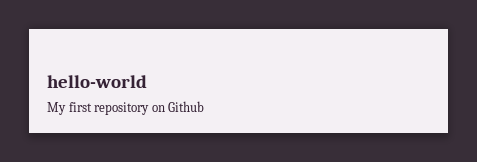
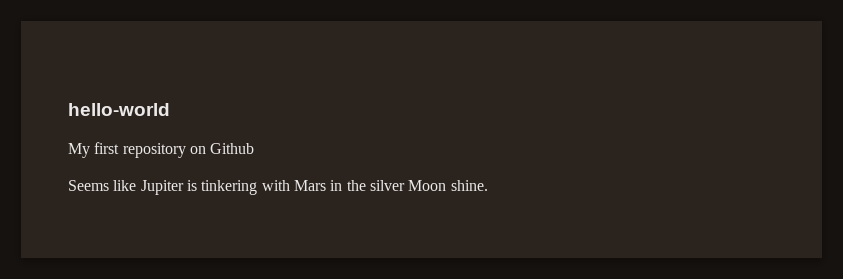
+ Seems like Jupiter is tinkering with Mars in the silver Moon shine.

